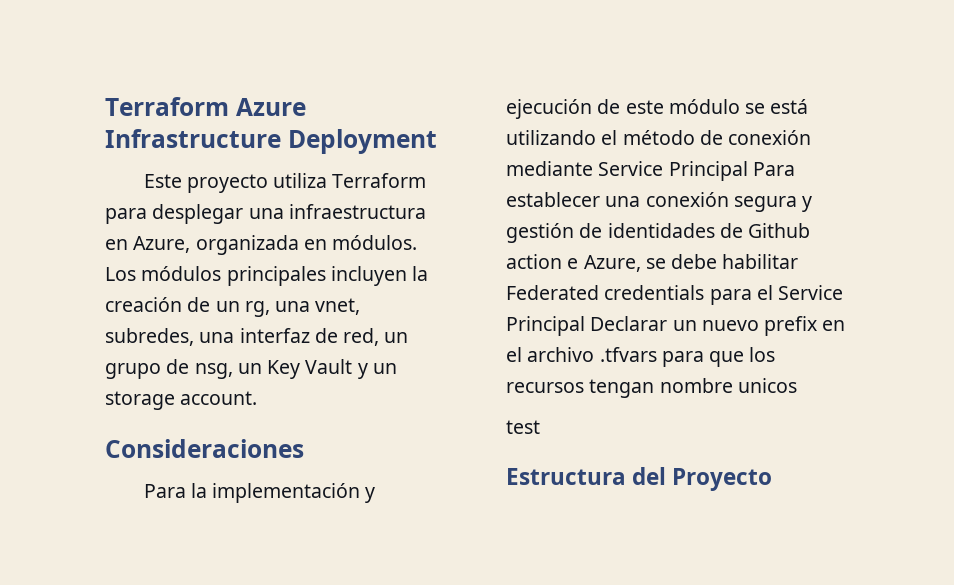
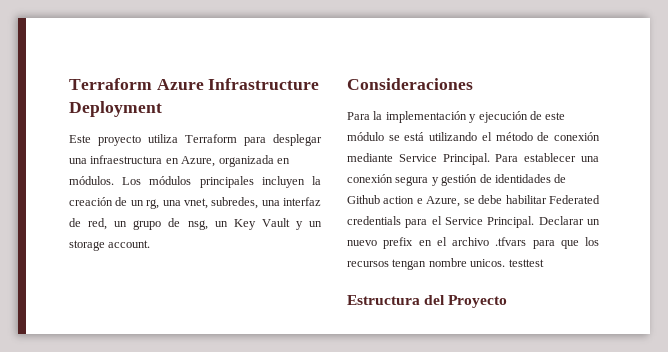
- Para la implementación y ejecución de este módulo se está utilizando el método de conexión mediante Service Principal Para establecer una conexión segura y gestión de identidades de Github action e Azure, se debe habilitar Federated credentials para el Service Principal Declarar un nuevo prefix en el archivo .tfvars para que los recursos tengan nombre unicos
- test
+ Para la implementación y ejecución de este módulo se está utilizando el método de conexión mediante Service Principal. Para establecer una conexión segura y gestión de identidades de Github action e Azure, se debe habilitar Federated credentials para el Service Principal. Declarar un nuevo prefix en el archivo .tfvars para que los recursos tengan nombre unicos. testtest

